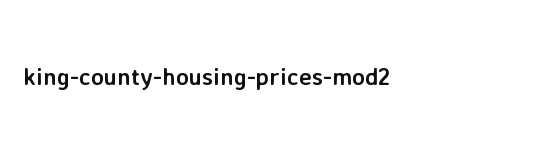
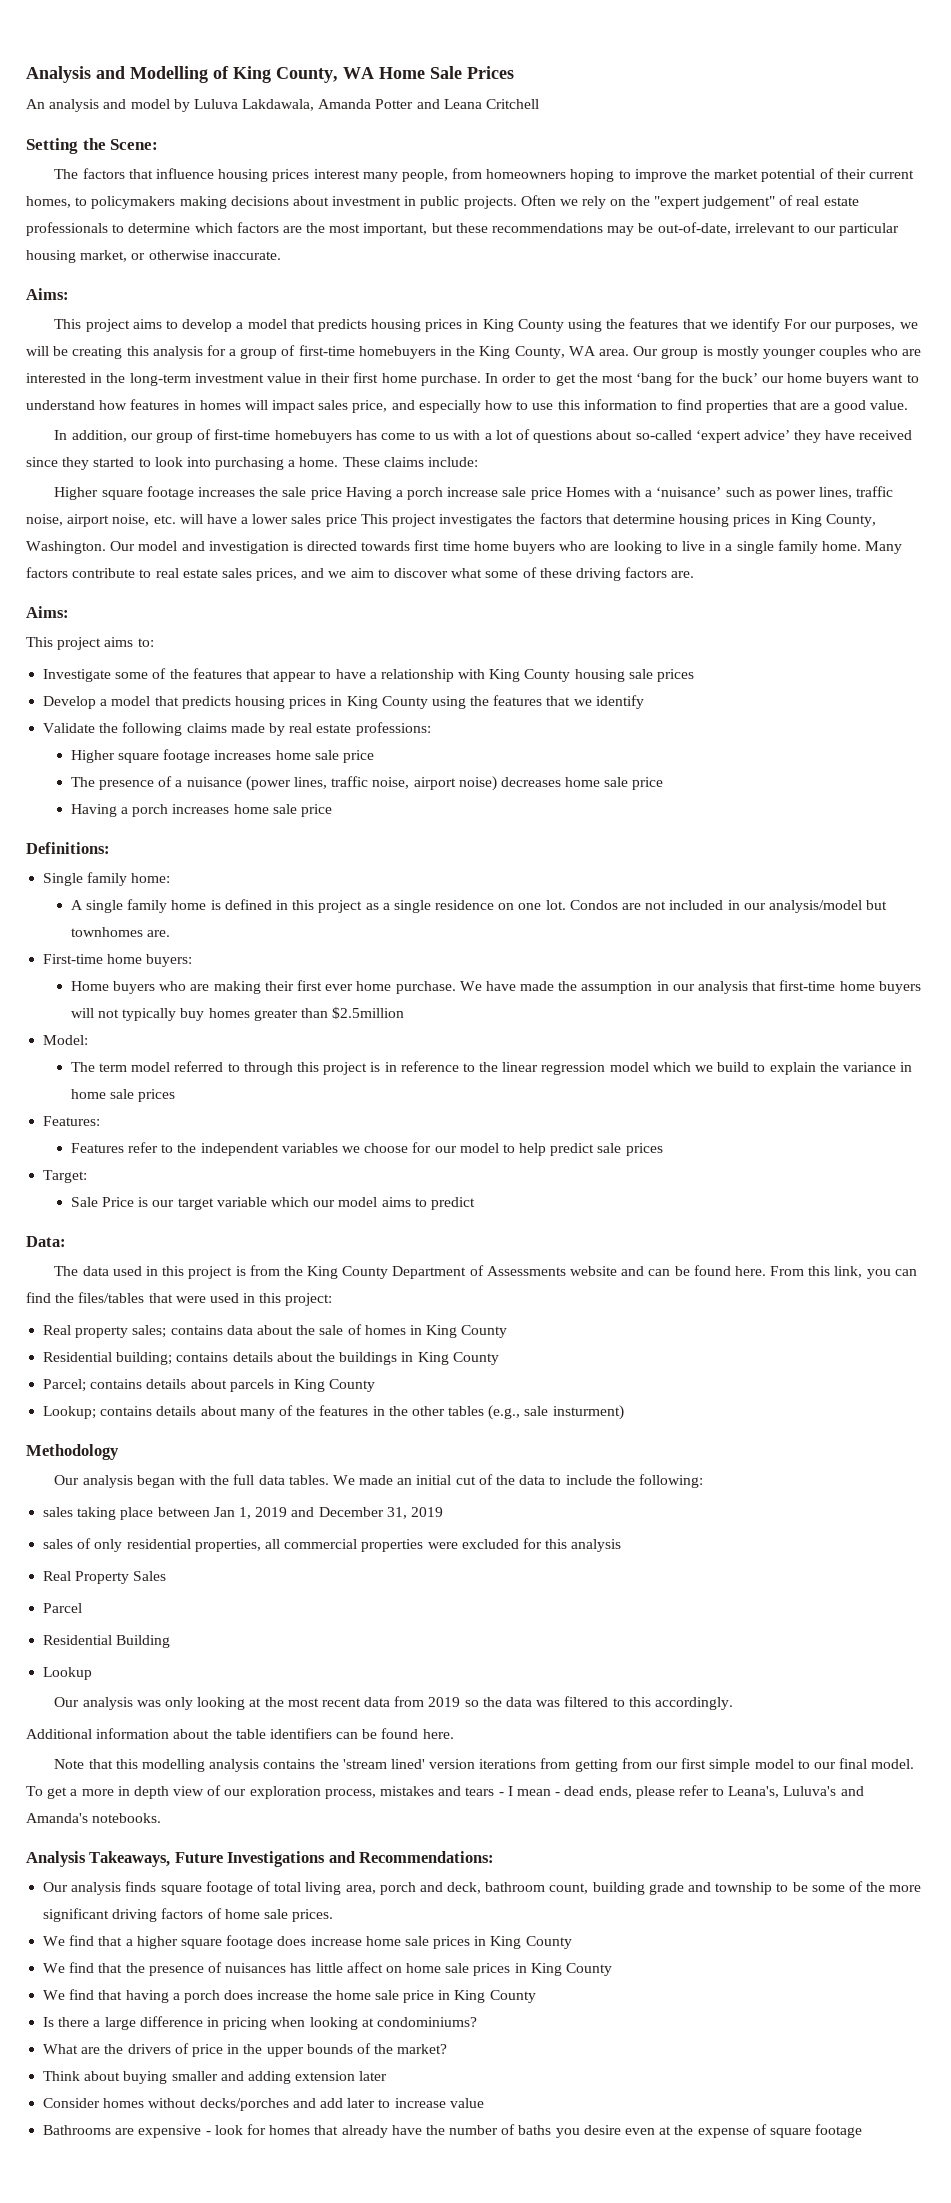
- king-county-housing-prices-mod2
+ Analysis and Modelling of King County, WA Home Sale Prices
+ An analysis and model by Luluva Lakdawala, Amanda Potter and Leana Critchell
+ Setting the Scene:
+ The factors that influence housing prices interest many people, from homeowners hoping to improve the market potential of their current homes, to policymakers making decisions about investment in public projects. Often we rely on the "expert judgement" of real estate professionals to determine which factors are the most important, but these recommendations may be out-of-date, irrelevant to our particular housing market, or otherwise inaccurate.
+ Aims:
+ This project aims to develop a model that predicts housing prices in King County using the features that we identify For our purposes, we will be creating this analysis for a group of first-time homebuyers in the King County, WA area. Our group is mostly younger couples who are interested in the long-term investment value in their first home purchase. In order to get the most ‘bang for the buck’ our home buyers want to understand how features in homes will impact sales price, and especially how to use this information to find properties that are a good value.
+ In addition, our group of first-time homebuyers has come to us with a lot of questions about so-called ‘expert advice’ they have received since they started to look into purchasing a home. These claims include:
+ Higher square footage increases the sale price Having a porch increase sale price Homes with a ‘nuisance’ such as power lines, traffic noise, airport noise, etc. will have a lower sales price This project investigates the factors that determine housing prices in King County, Washington. Our model and investigation is directed towards first time home buyers who are looking to live in a single family home. Many factors contribute to real estate sales prices, and we aim to discover what some of these driving factors are.
+ Aims:
+ This project aims to:
+ Investigate some of the features that appear to have a relationship with King County housing sale prices
+ Develop a model that predicts housing prices in King County using the features that we identify
+ Validate the following claims made by real estate professions:
+ Higher square footage increases home sale price
+ The presence of a nuisance (power lines, traffic noise, airport noise) decreases home sale price
+ Having a porch increases home sale price
+ Definitions:
+ Single family home:
+ A single family home is defined in this project as a single residence on one lot. Condos are not included in our analysis/model but townhomes are.
+ First-time home buyers:
+ Home buyers who are making their first ever home purchase. We have made the assumption in our analysis that first-time home buyers will not typically buy homes greater than $2.5million
+ Model:
+ The term model referred to through this project is in reference to the linear regression model which we build to explain the variance in home sale prices
+ Features:
+ Features refer to the independent variables we choose for our model to help predict sale prices
+ Target:
+ Sale Price is our target variable which our model aims to predict
+ Data:
+ The data used in this project is from the King County Department of Assessments website and can be found here. From this link, you can find the files/tables that were used in this project:
+ Real property sales; contains data about the sale of homes in King County
+ Residential building; contains details about the buildings in King County
+ Parcel; contains details about parcels in King County
+ Lookup; contains details about many of the features in the other tables (e.g., sale insturment)
+ Methodology
+ Our analysis began with the full data tables. We made an initial cut of the data to include the following:
+ sales taking place between Jan 1, 2019 and December 31, 2019
+ sales of only residential properties, all commercial properties were excluded for this analysis
+ Real Property Sales
+ Parcel
+ Residential Building
+ Lookup
+ Our analysis was only looking at the most recent data from 2019 so the data was filtered to this accordingly.
+ Additional information about the table identifiers can be found here.
+ Note that this modelling analysis contains the 'stream lined' version iterations from getting from our first simple model to our final model. To get a more in depth view of our exploration process, mistakes and tears - I mean - dead ends, please refer to Leana's, Luluva's and Amanda's notebooks.
+ Analysis Takeaways, Future Investigations and Recommendations:
+ Our analysis finds square footage of total living area, porch and deck, bathroom count, building grade and township to be some of the more significant driving factors of home sale prices.
+ We find that a higher square footage does increase home sale prices in King County
+ We find that the presence of nuisances has little affect on home sale prices in King County
+ We find that having a porch does increase the home sale price in King County
+ Is there a large difference in pricing when looking at condominiums?
+ What are the drivers of price in the upper bounds of the market?
+ Think about buying smaller and adding extension later
+ Consider homes without decks/porches and add later to increase value
+ Bathrooms are expensive - look for homes that already have the number of baths you desire even at the expense of square footage

